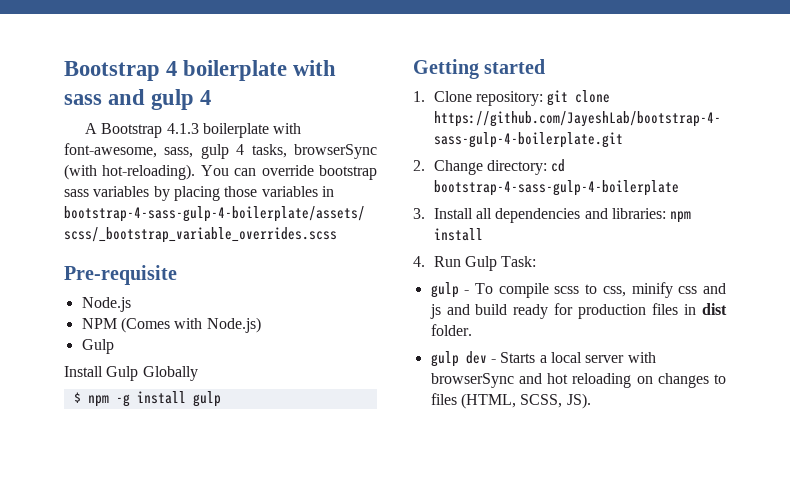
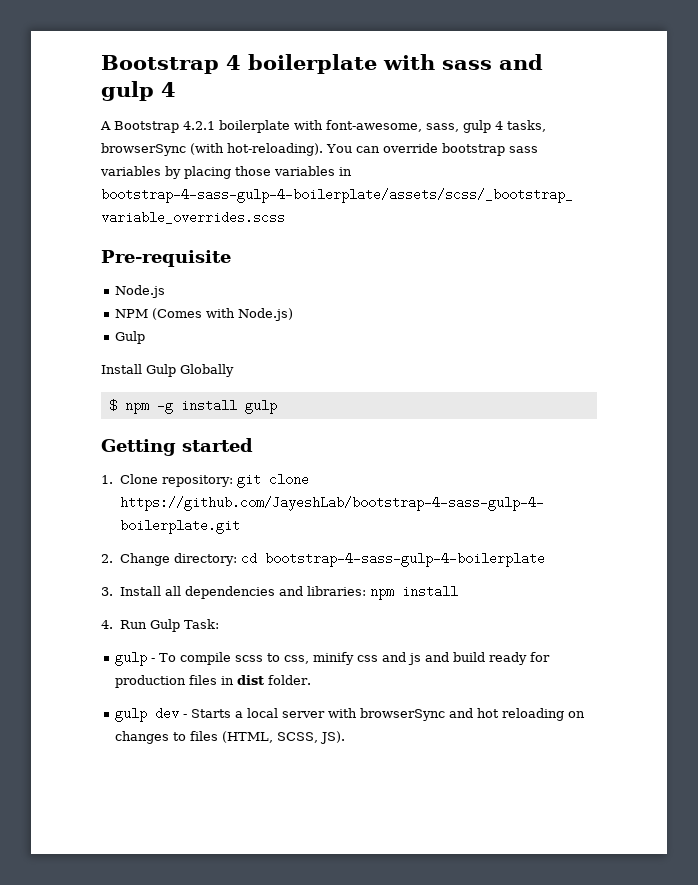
- A Bootstrap 4.1.3 boilerplate with font-awesome, sass, gulp 4 tasks, browserSync (with hot-reloading).
+ A Bootstrap 4.2.1 boilerplate with font-awesome, sass, gulp 4 tasks, browserSync (with hot-reloading).

